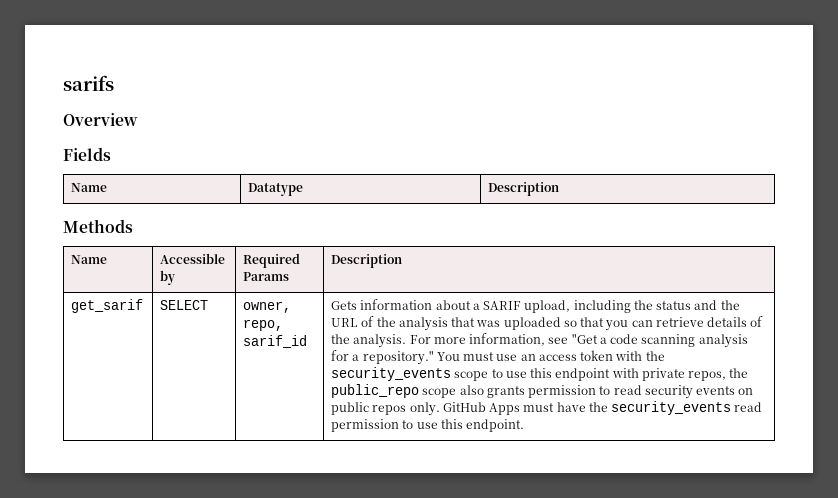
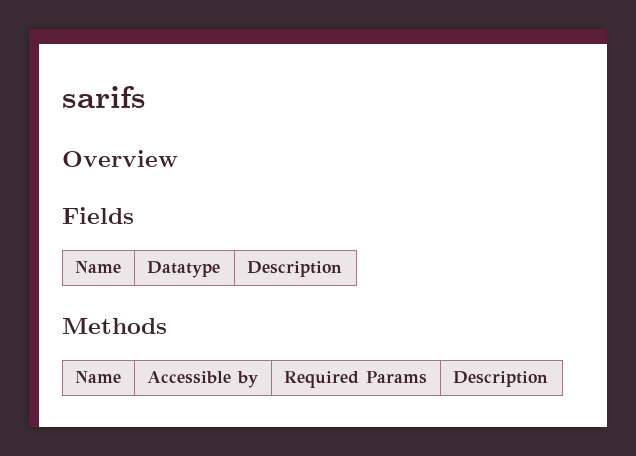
- get_sarif | SELECT | owner, repo, sarif_id | Gets information about a SARIF upload, including the status and the URL of the analysis that was uploaded so that you can retrieve details of the analysis. For more information, see "Get a code scanning analysis for a repository." You must use an access token with the security_events scope to use this endpoint with private repos, the public_repo scope also grants permission to read security events on public repos only. GitHub Apps must have the security_events read permission to use this endpoint.

